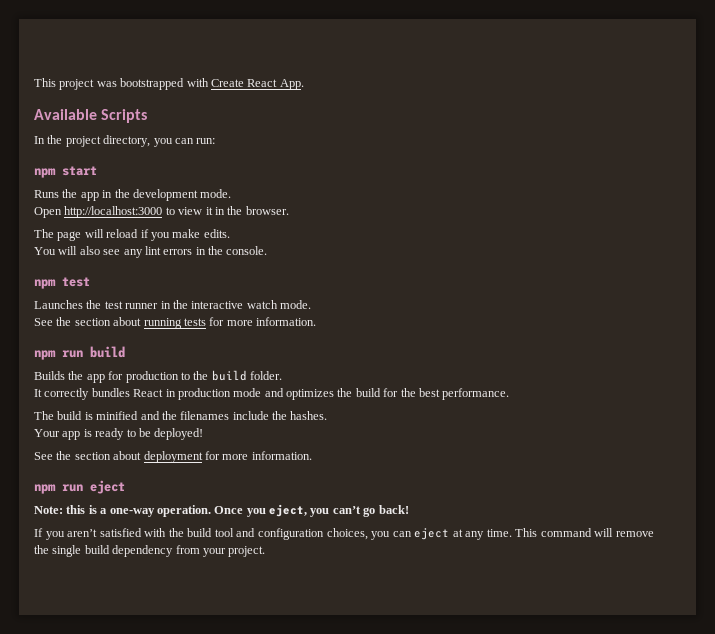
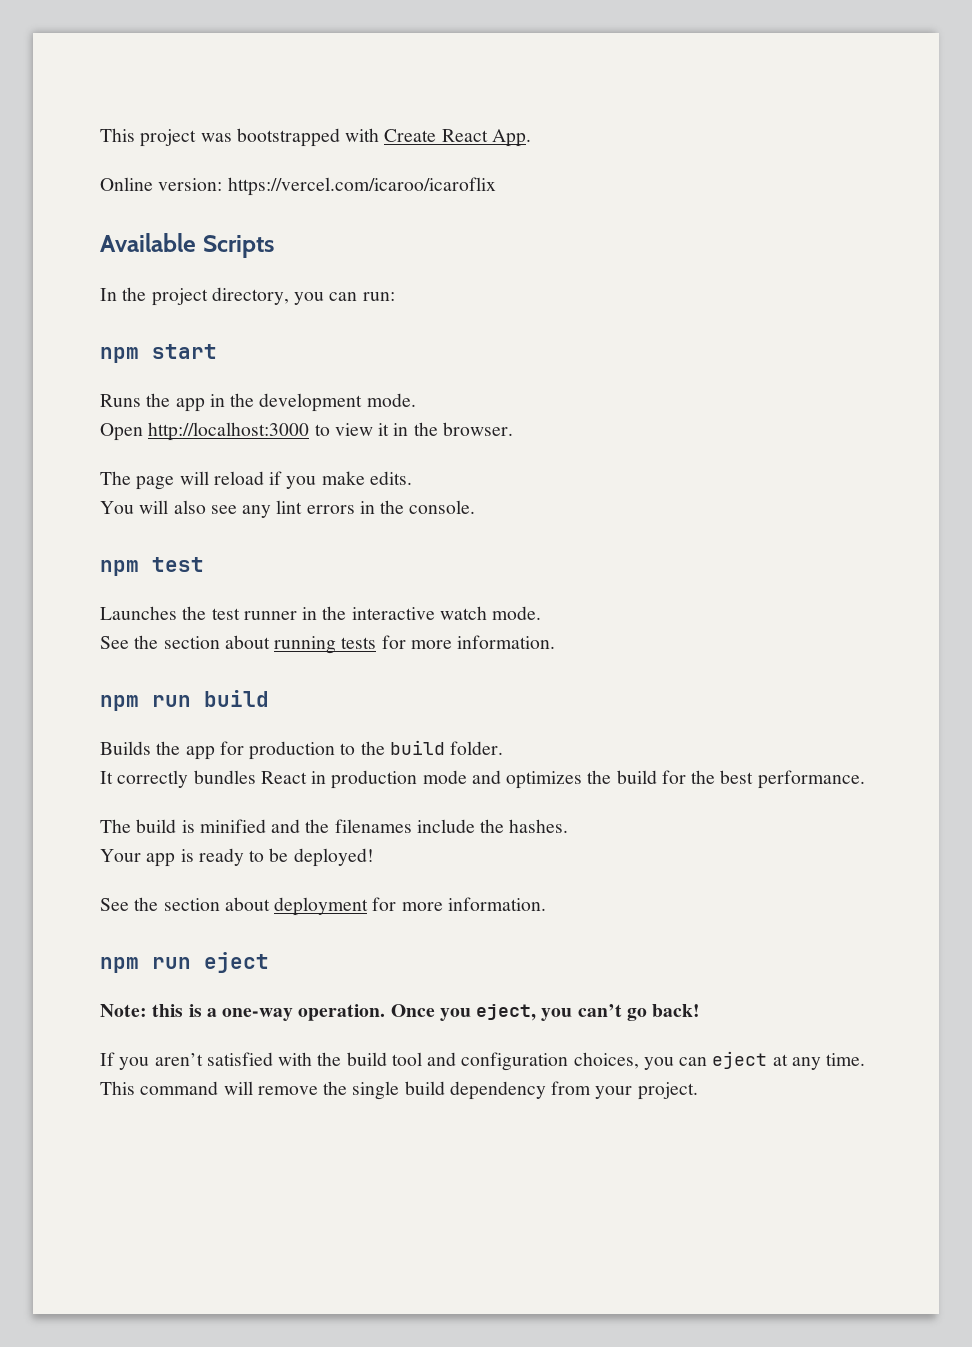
+ Online version: https://vercel.com/icaroo/icaroflix

